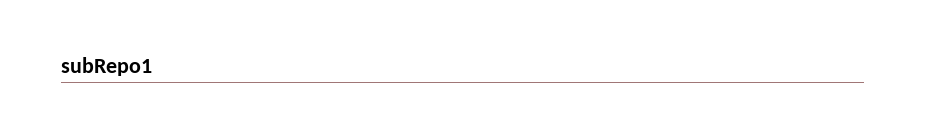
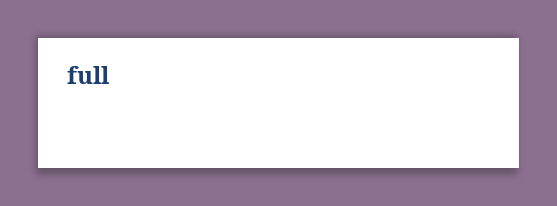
- subRepo1
+ full

